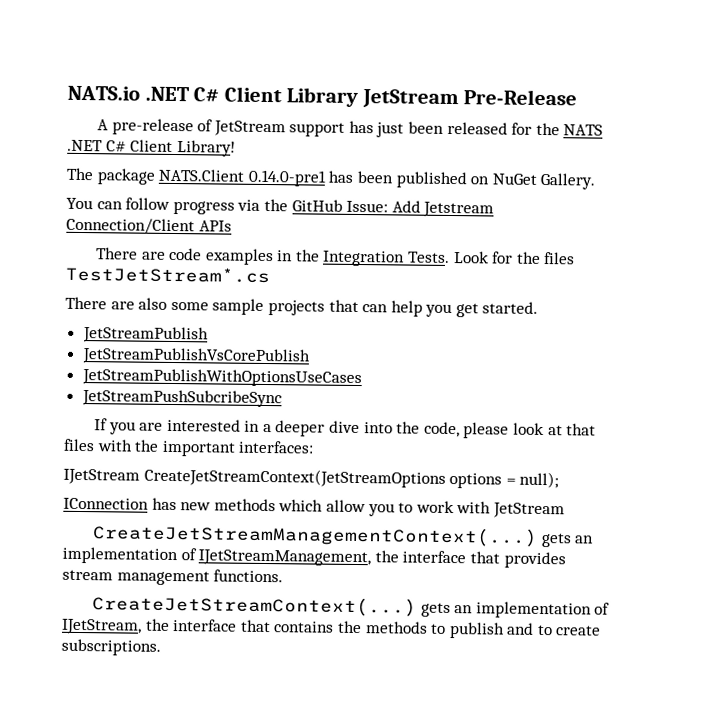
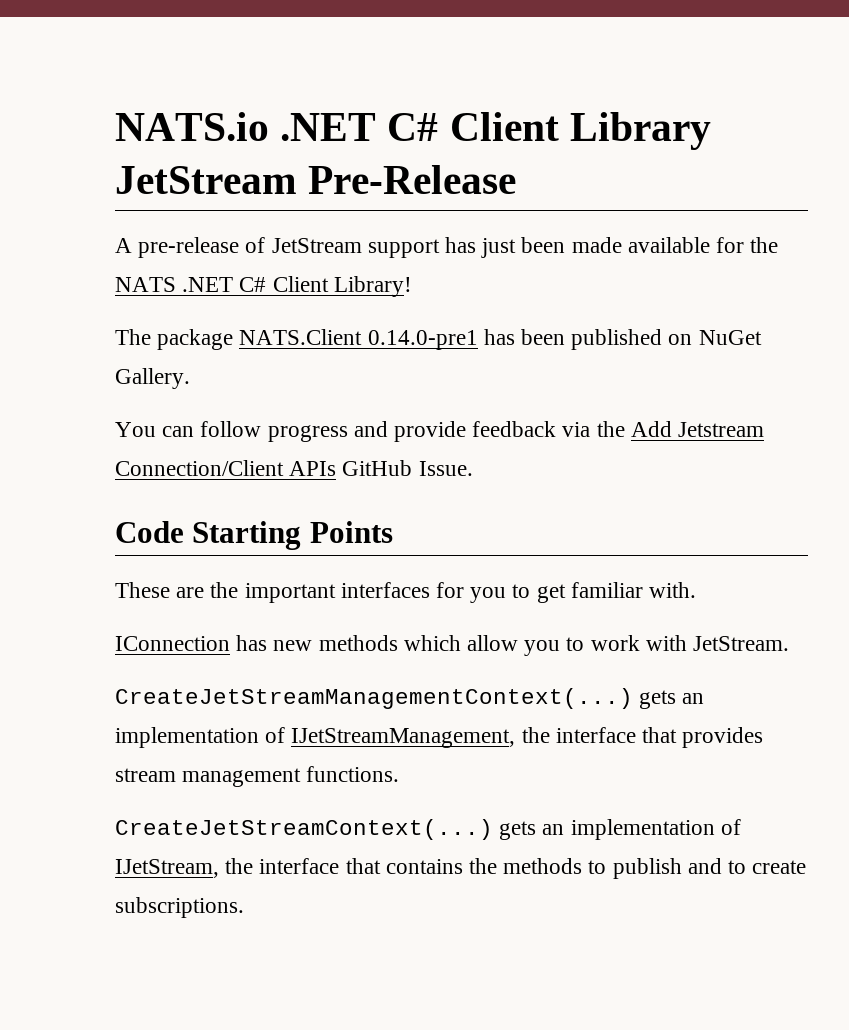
- A pre-release of JetStream support has just been released for the NATS .NET C# Client Library!
+ A pre-release of JetStream support has just been made available for the NATS .NET C# Client Library!
- You can follow progress via the GitHub Issue: Add Jetstream Connection/Client APIs
- There are code examples in the Integration Tests. Look for the files TestJetStream*.cs
- There are also some sample projects that can help you get started.
- JetStreamPublish
- JetStreamPublishVsCorePublish
- JetStreamPublishWithOptionsUseCases
- JetStreamPushSubcribeSync
- If you are interested in a deeper dive into the code, please look at that files with the important interfaces:
- IJetStream CreateJetStreamContext(JetStreamOptions options = null);
+ You can follow progress and provide feedback via the Add Jetstream Connection/Client APIs GitHub Issue.
+ Code Starting Points
+ These are the important interfaces for you to get familiar with.
- IConnection has new methods which allow you to work with JetStream
+ IConnection has new methods which allow you to work with JetStream.

